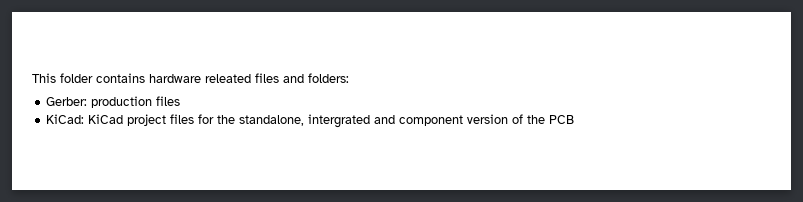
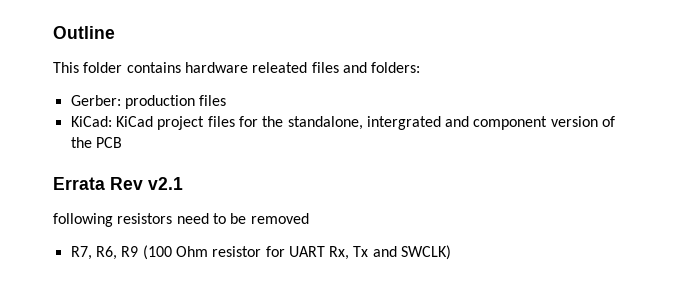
+ Outline
+ Errata Rev v2.1
+ following resistors need to be removed
+ R7, R6, R9 (100 Ohm resistor for UART Rx, Tx and SWCLK)

